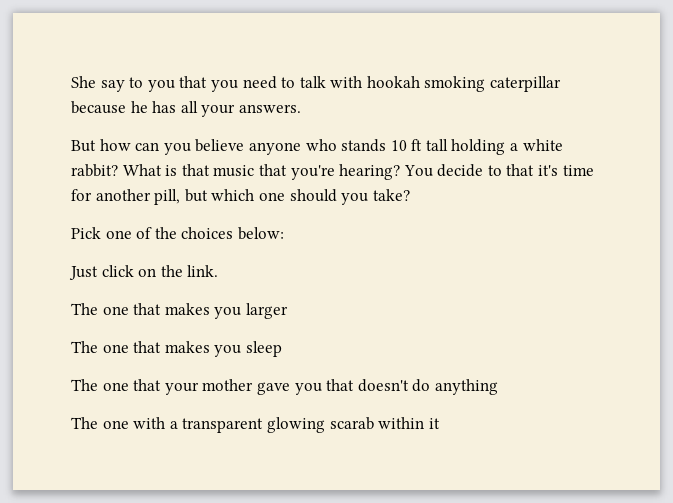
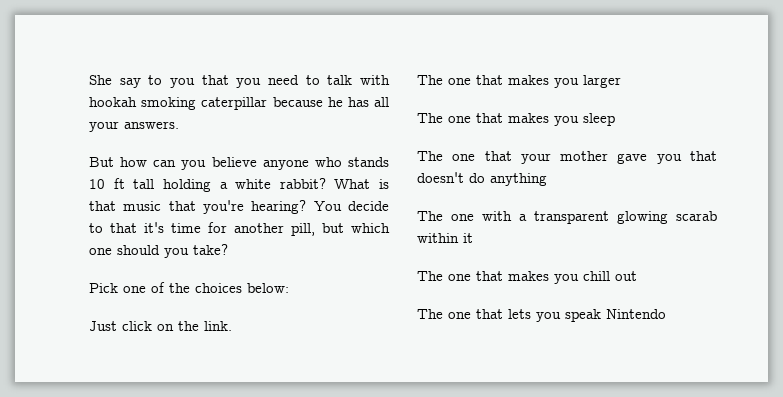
+ The one that makes you chill out
+ The one that lets you speak Nintendo

